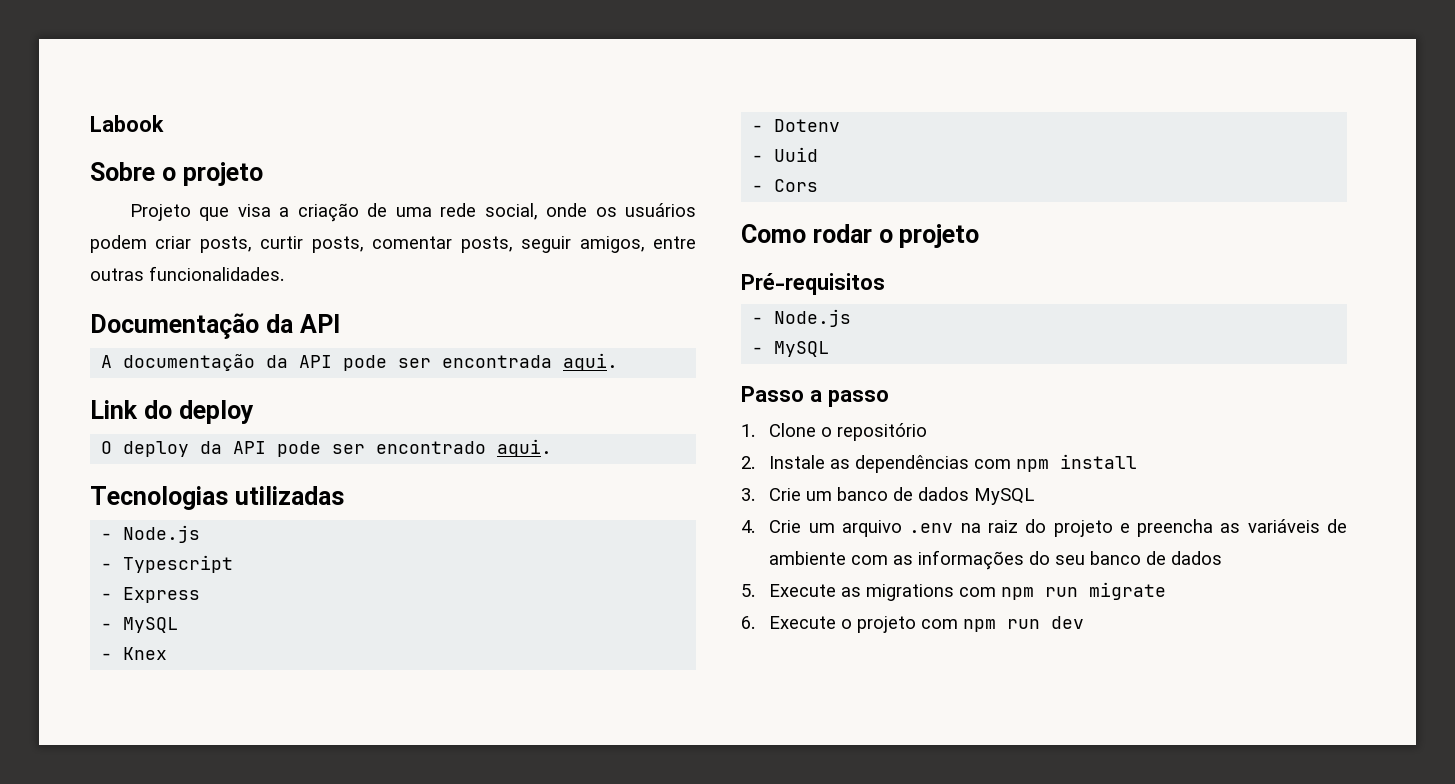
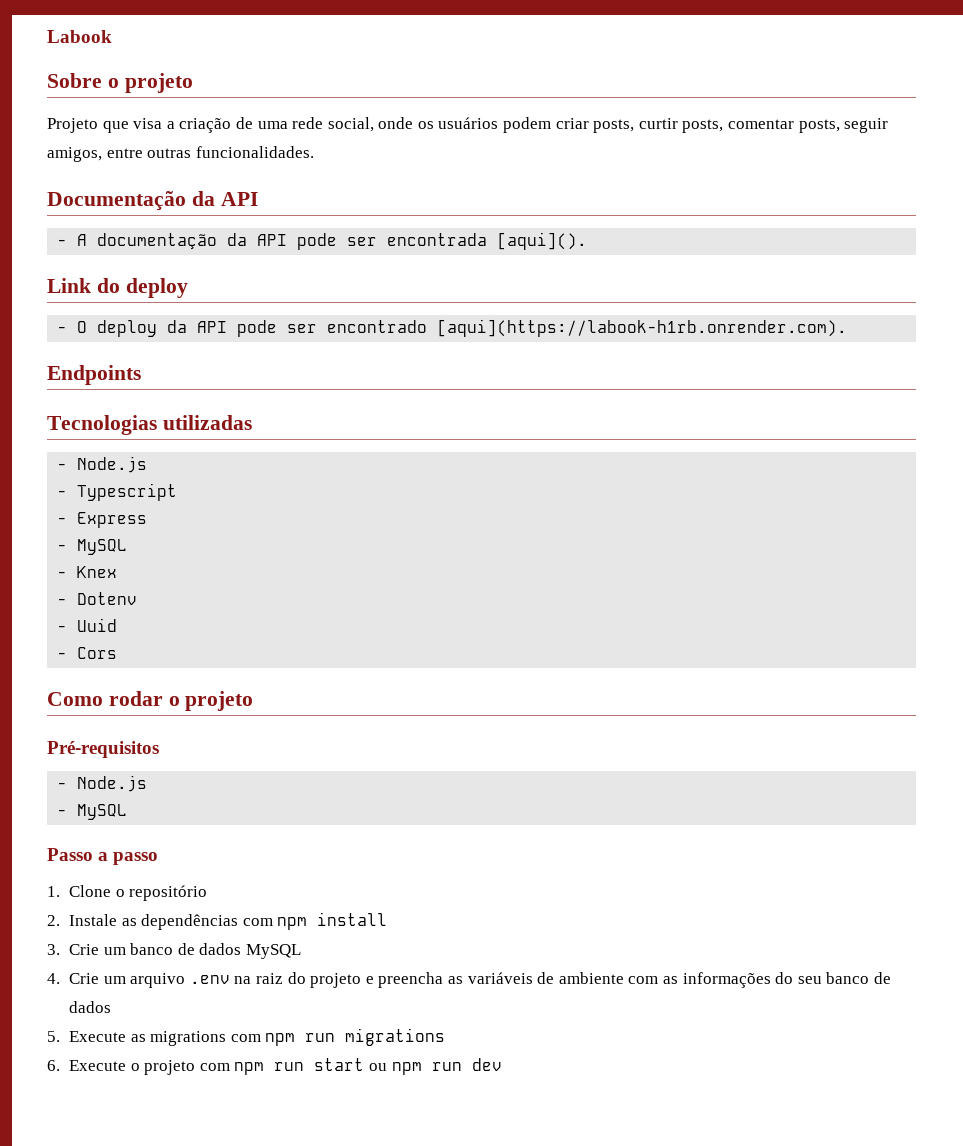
- A documentação da API pode ser encontrada aqui.
+ - A documentação da API pode ser encontrada [aqui]().
- O deploy da API pode ser encontrado aqui.
+ - O deploy da API pode ser encontrado [aqui](https://labook-h1rb.onrender.com).
+ Endpoints
- 5. Execute as migrations com npm run migrate
+ 5. Execute as migrations com npm run migrations
- 6. Execute o projeto com npm run dev
+ 6. Execute o projeto com npm run start ou npm run dev

